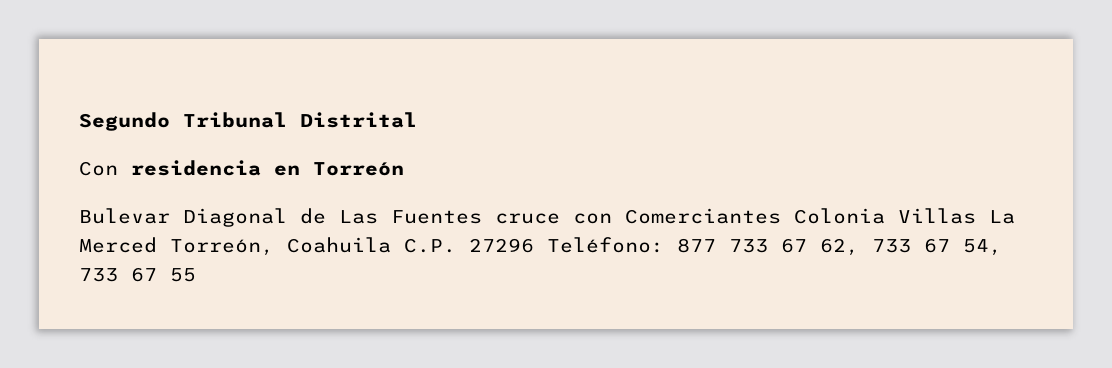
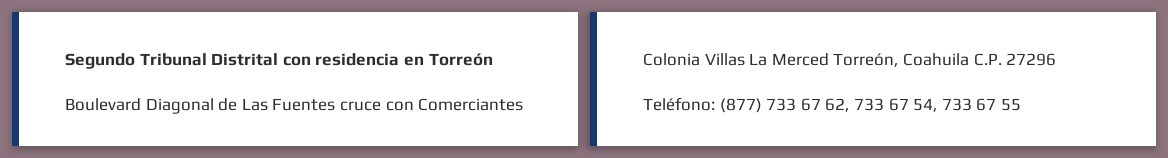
- Segundo Tribunal Distrital
- Con residencia en Torreón
+ Segundo Tribunal Distrital con residencia en Torreón
- Bulevar Diagonal de Las Fuentes cruce con Comerciantes Colonia Villas La Merced Torreón, Coahuila C.P. 27296 Teléfono: 877 733 67 62, 733 67 54, 733 67 55
+ Boulevard Diagonal de Las Fuentes cruce con Comerciantes Colonia Villas La Merced Torreón, Coahuila C.P. 27296
+ Teléfono: (877) 733 67 62, 733 67 54, 733 67 55

